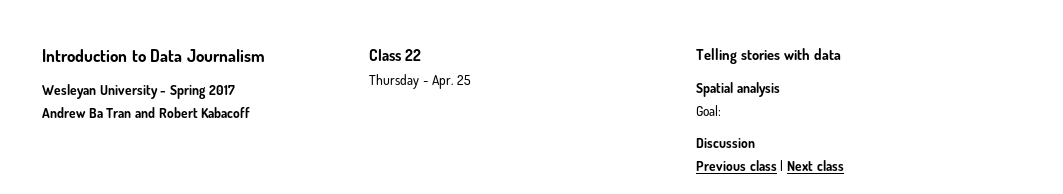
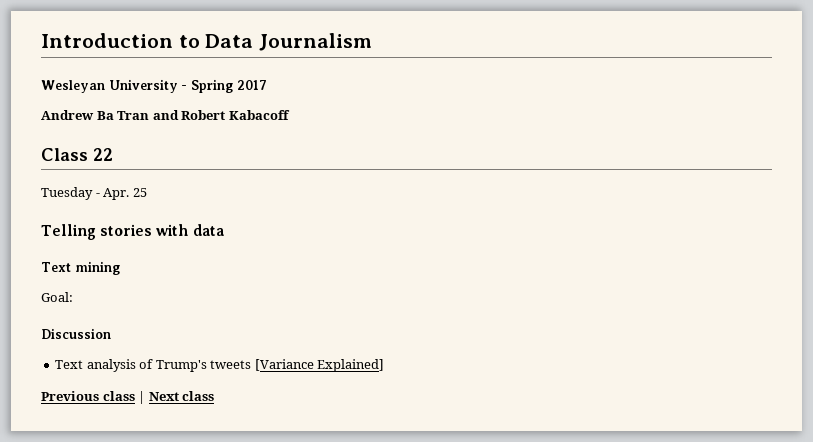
- Thursday - Apr. 25
+ Tuesday - Apr. 25
- Spatial analysis
+ Text mining
+ Text analysis of Trump's tweets [Variance Explained]

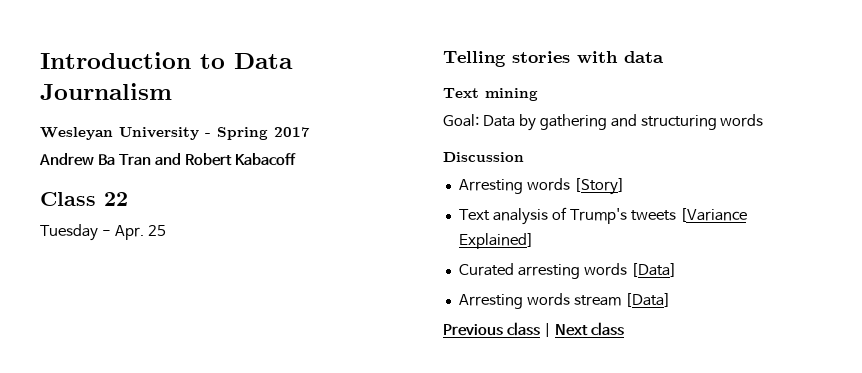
- Goal:
+ Goal: Data by gathering and structuring words
  Discussion
+ Arresting words [Story]
+ Curated arresting words [Data]
+ Arresting words stream [Data]

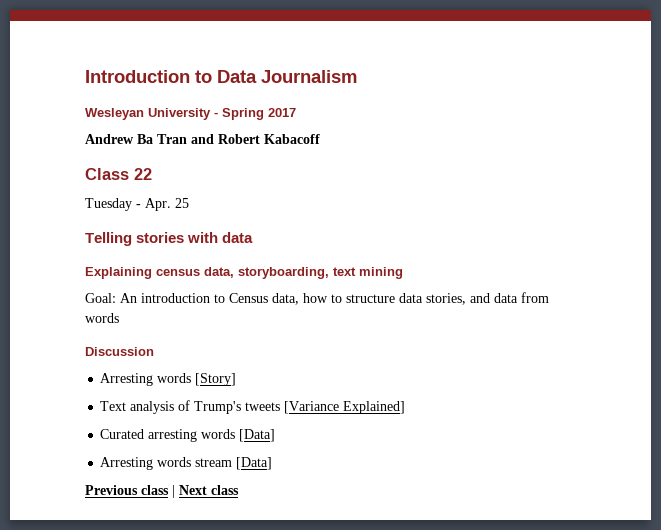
- Text mining
- Goal: Data by gathering and structuring words
+ Explaining census data, storyboarding, text mining
+ Goal: An introduction to Census data, how to structure data stories, and data from words

